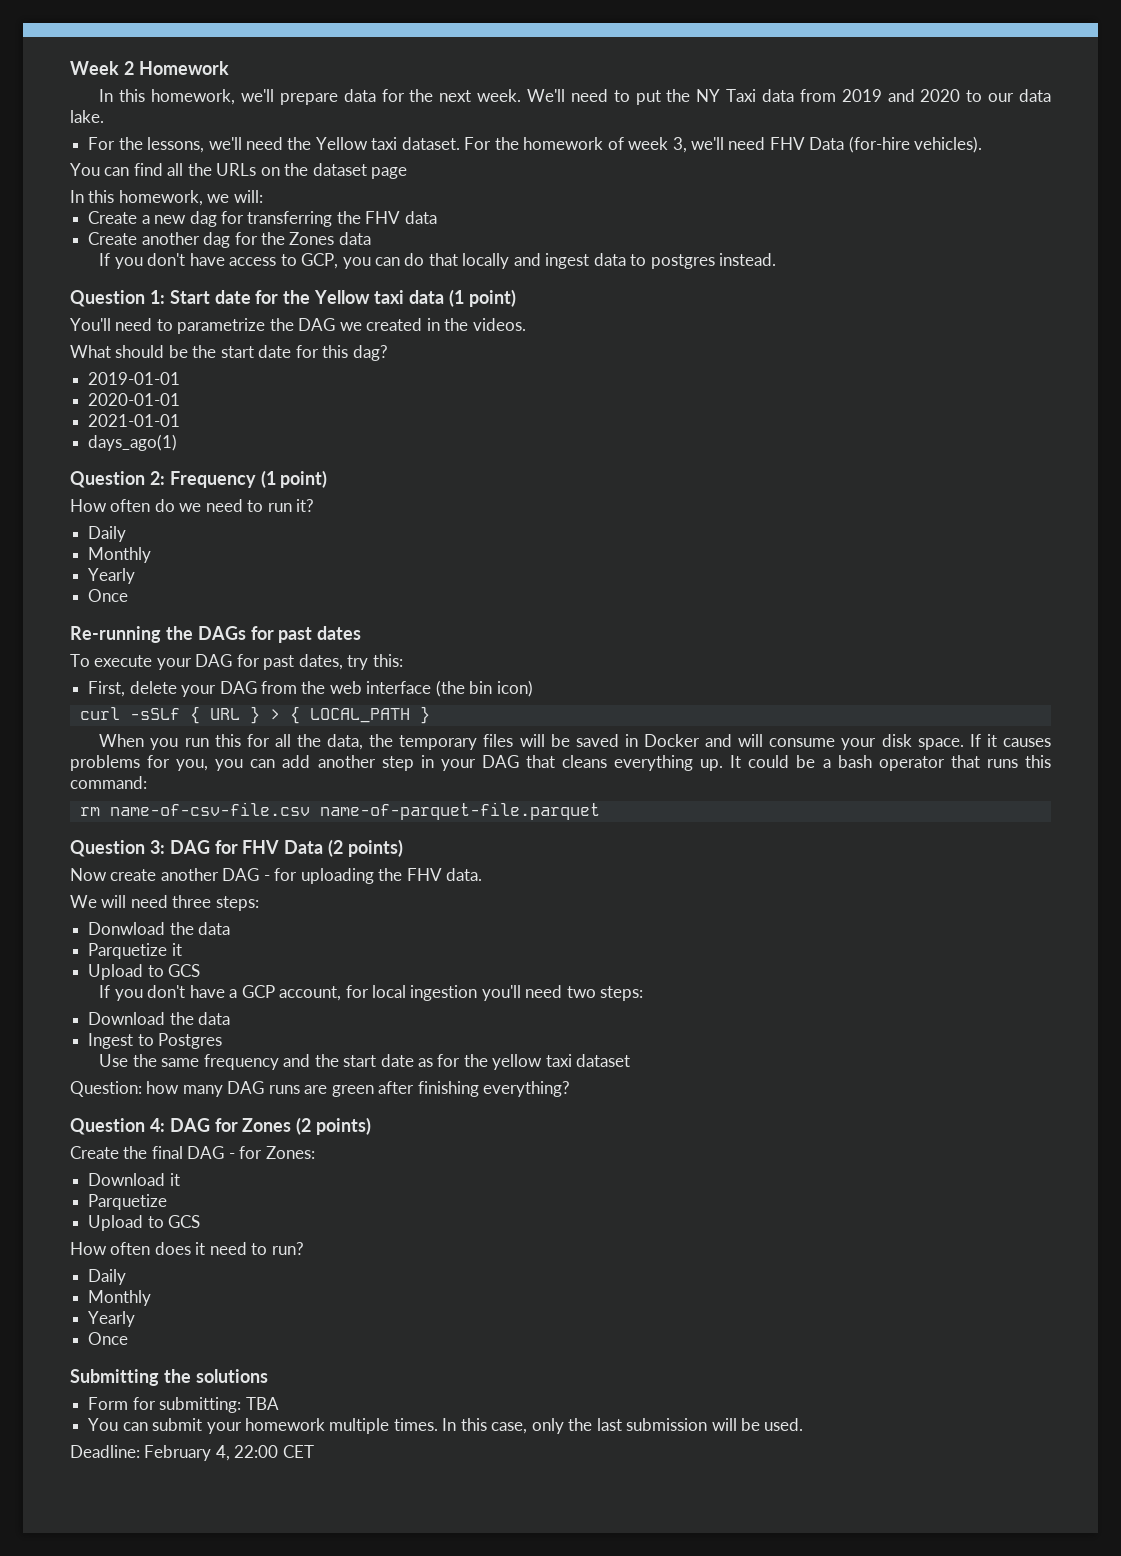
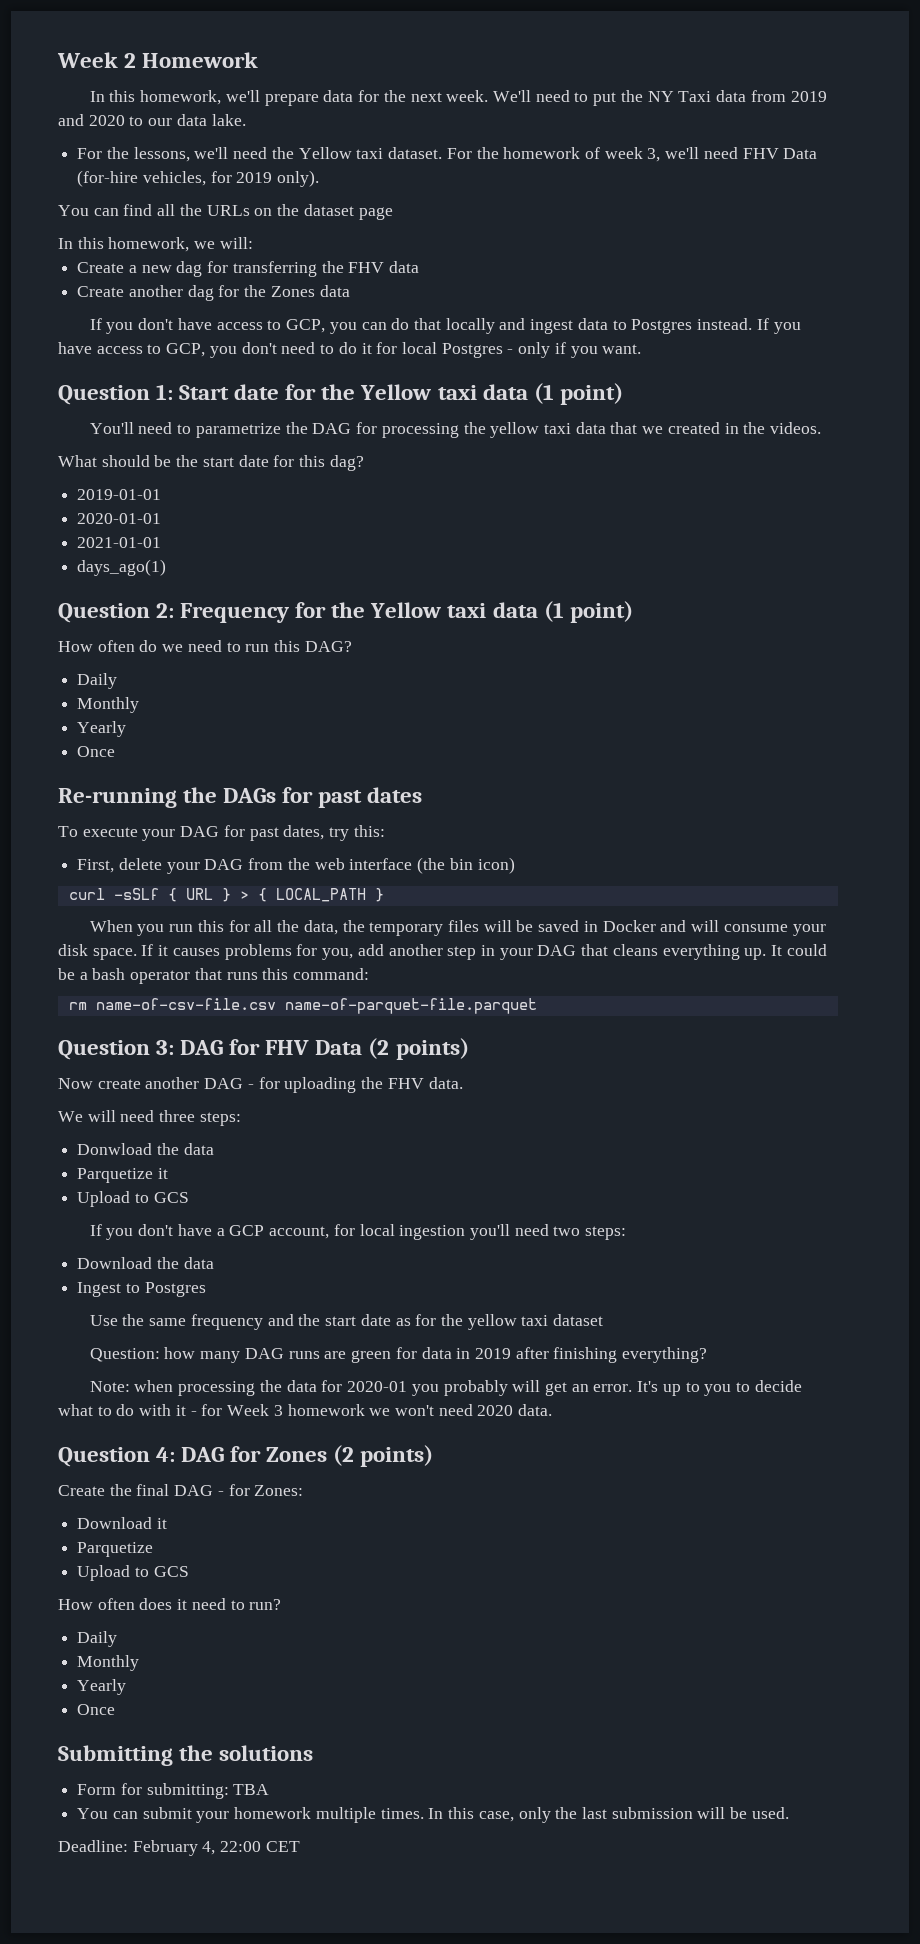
- For the homework of week 3, we'll need FHV Data (for-hire vehicles).
+ For the homework of week 3, we'll need FHV Data (for-hire vehicles, for 2019 only).
- If you don't have access to GCP, you can do that locally and ingest data to postgres instead.
+ If you don't have access to GCP, you can do that locally and ingest data to Postgres instead. If you have access to GCP, you don't need to do it for local Postgres - only if you want.
- You'll need to parametrize the DAG we created in the videos.
+ You'll need to parametrize the DAG for processing the yellow taxi data that we created in the videos.
- Question 2: Frequency (1 point)
+ Question 2: Frequency for the Yellow taxi data (1 point)
- How often do we need to run it?
+ How often do we need to run this DAG?
- If it causes problems for you, you can add another step in your DAG that cleans everything up.
+ If it causes problems for you, add another step in your DAG that cleans everything up.
- Question: how many DAG runs are green after finishing everything?
+ Question: how many DAG runs are green for data in 2019 after finishing everything?
+ Note: when processing the data for 2020-01 you probably will get an error. It's up to you to decide what to do with it - for Week 3 homework we won't need 2020 data.

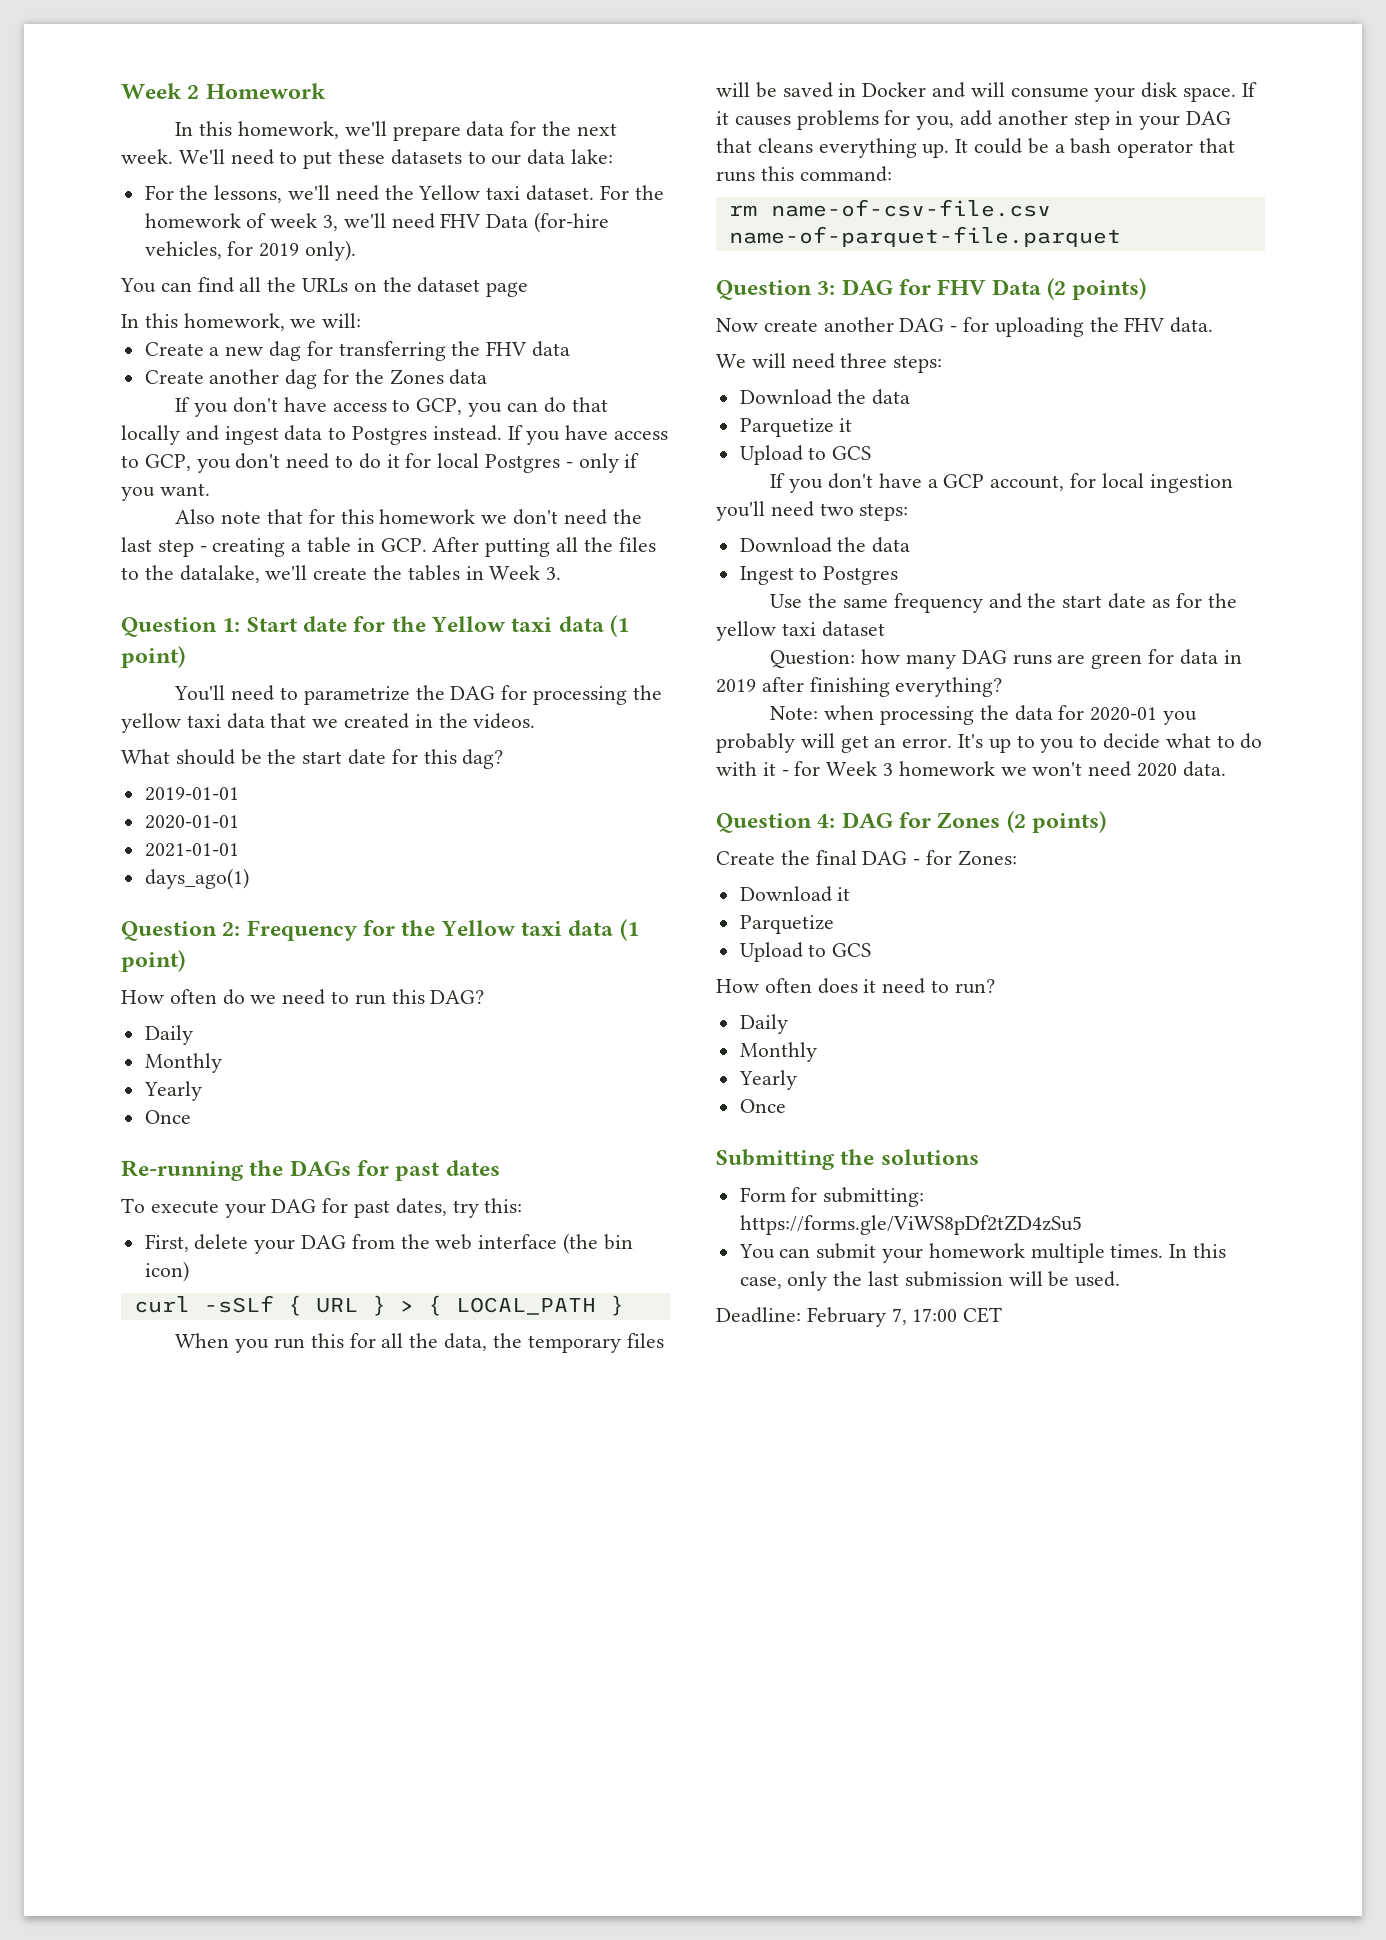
- We'll need to put the NY Taxi data from 2019 and 2020 to our data lake.
+ We'll need to put these datasets to our data lake:
+ Also note that for this homework we don't need the last step - creating a table in GCP. After putting all the files to the datalake, we'll create the tables in Week 3.
  We will need three steps:
- Donwload the data
+ Download the data
- Form for submitting: TBA
+ Form for submitting: https://forms.gle/ViWS8pDf2tZD4zSu5
- Deadline: February 4, 22:00 CET
+ Deadline: February 7, 17:00 CET

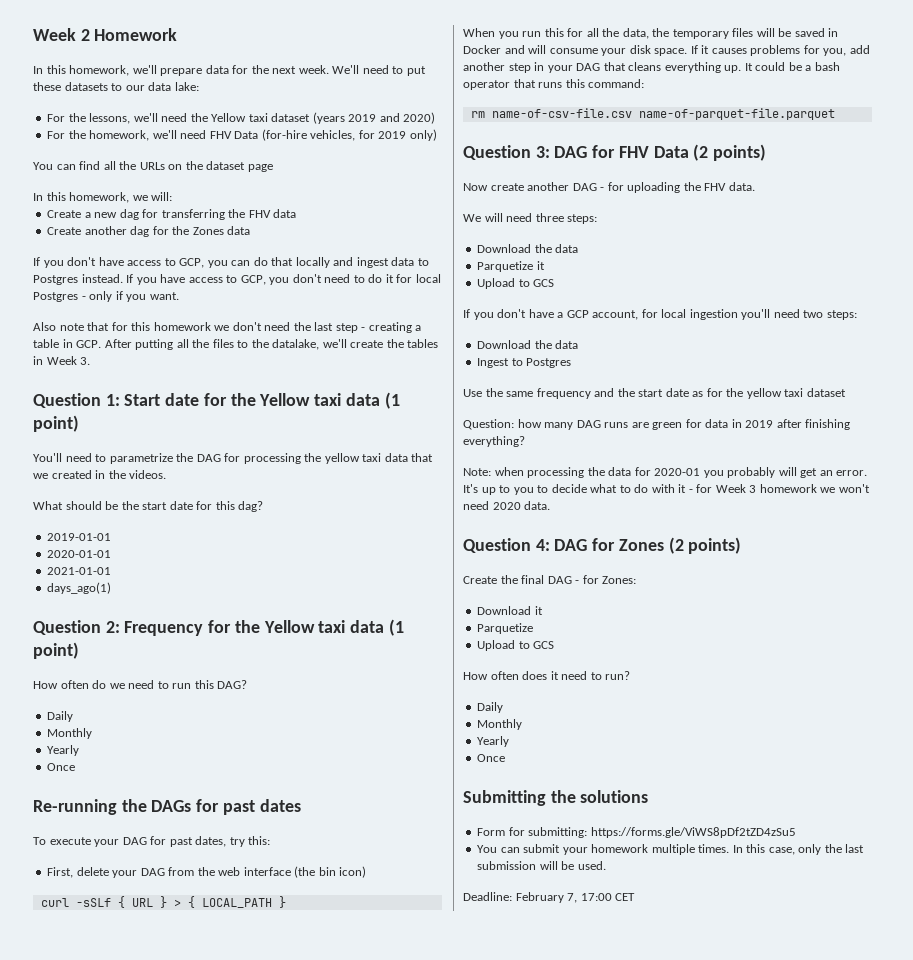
- For the lessons, we'll need the Yellow taxi dataset. For the homework of week 3, we'll need FHV Data (for-hire vehicles, for 2019 only).
+ For the lessons, we'll need the Yellow taxi dataset (years 2019 and 2020)
+ For the homework, we'll need FHV Data (for-hire vehicles, for 2019 only)

